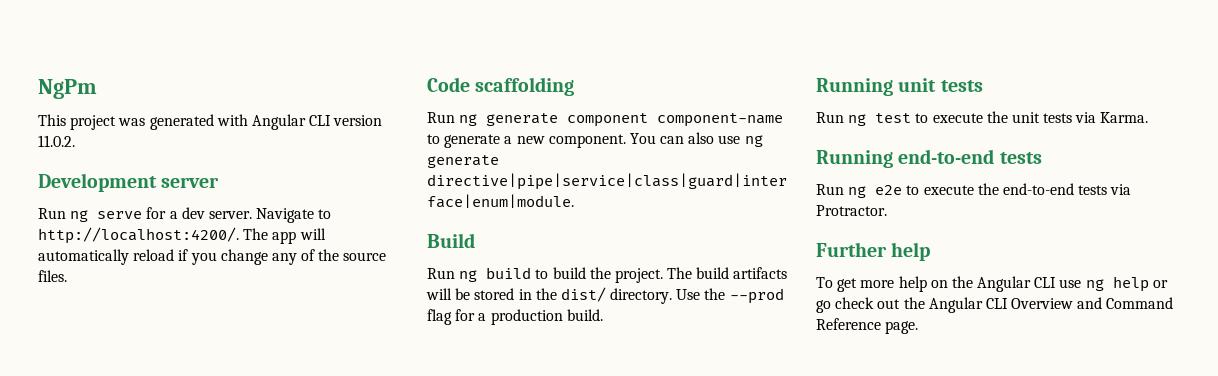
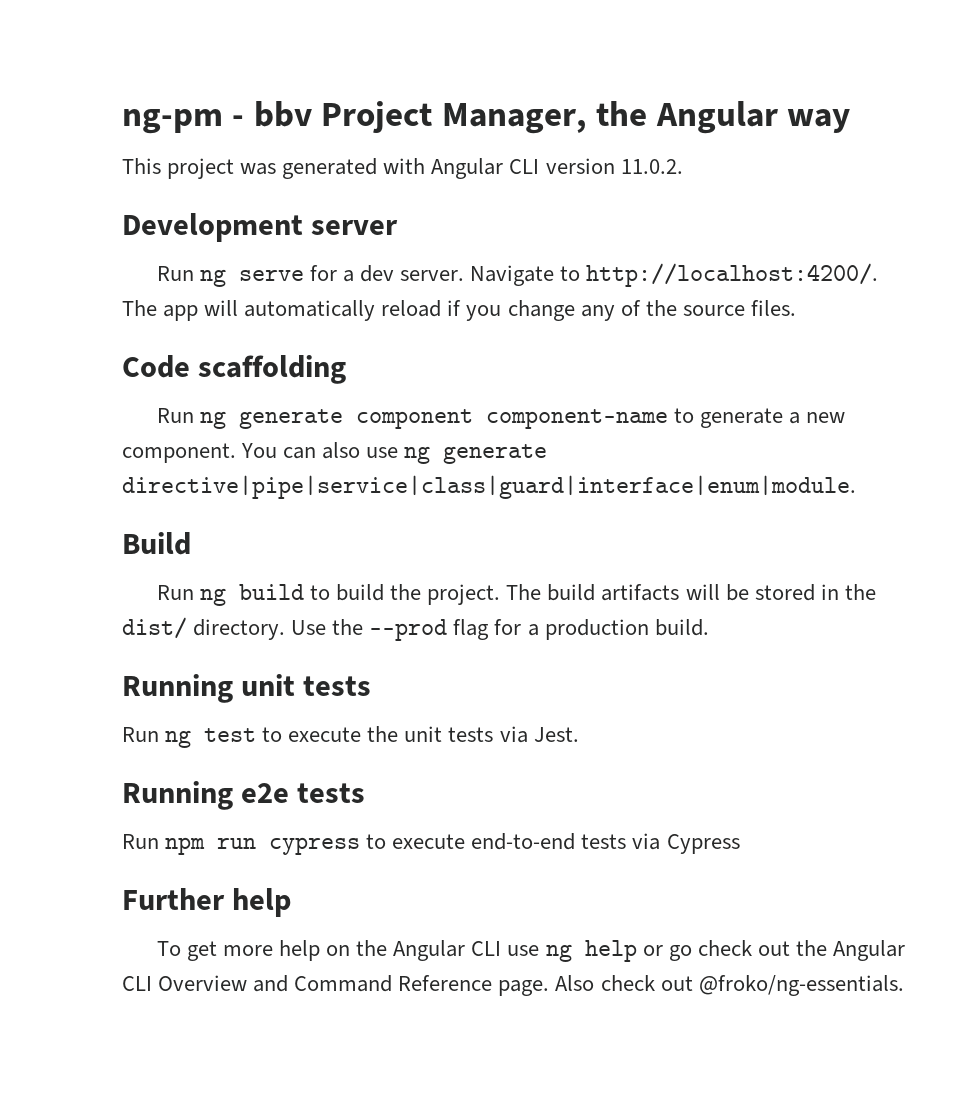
- NgPm
+ ng-pm - bbv Project Manager, the Angular way
- Run ng test to execute the unit tests via Karma.
- Running end-to-end tests
- Run ng e2e to execute the end-to-end tests via Protractor.
+ Run ng test to execute the unit tests via Jest.
+ Running e2e tests
+ Run npm run cypress to execute end-to-end tests via Cypress
+ Also check out @froko/ng-essentials.

